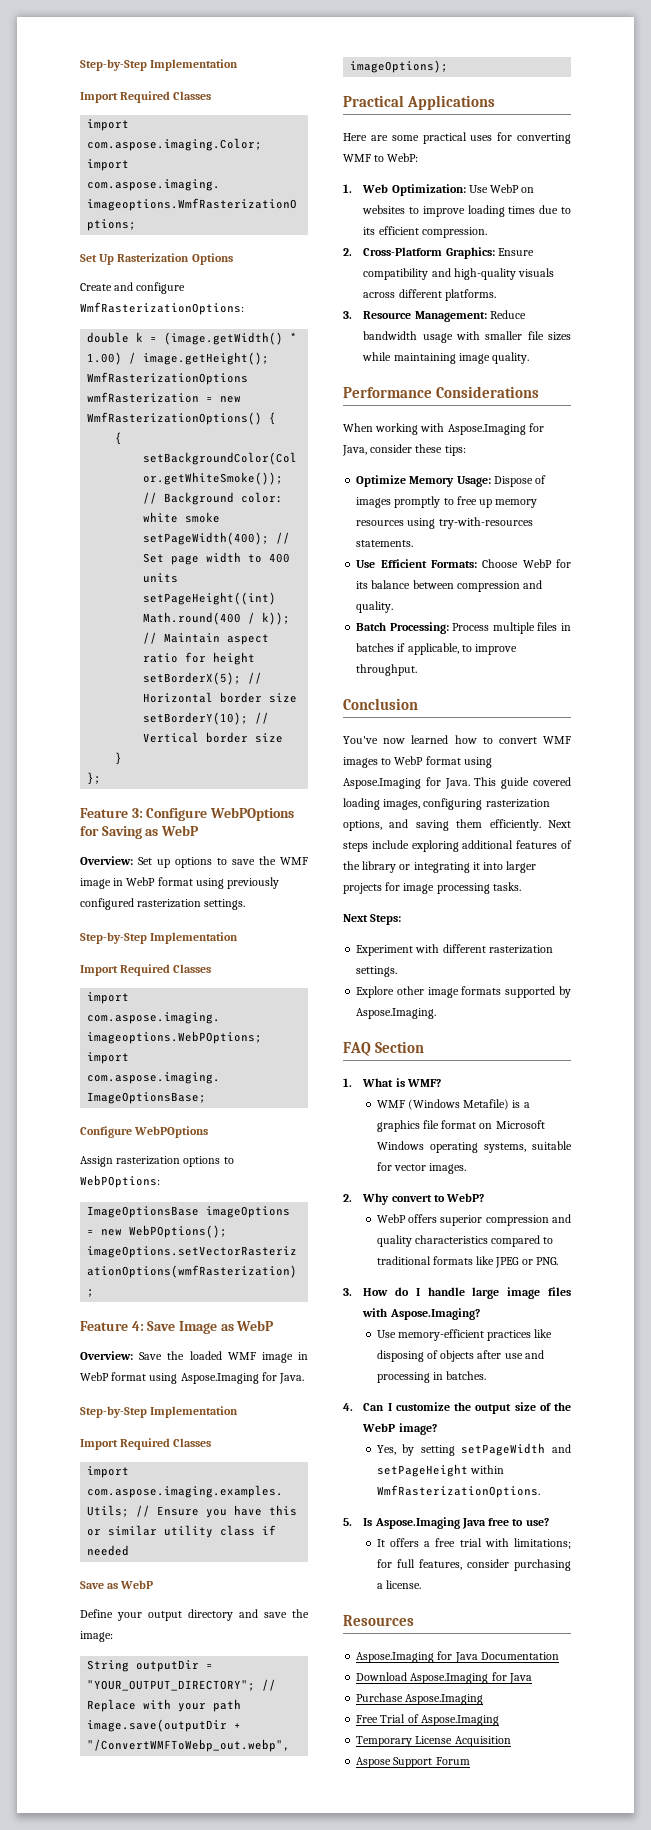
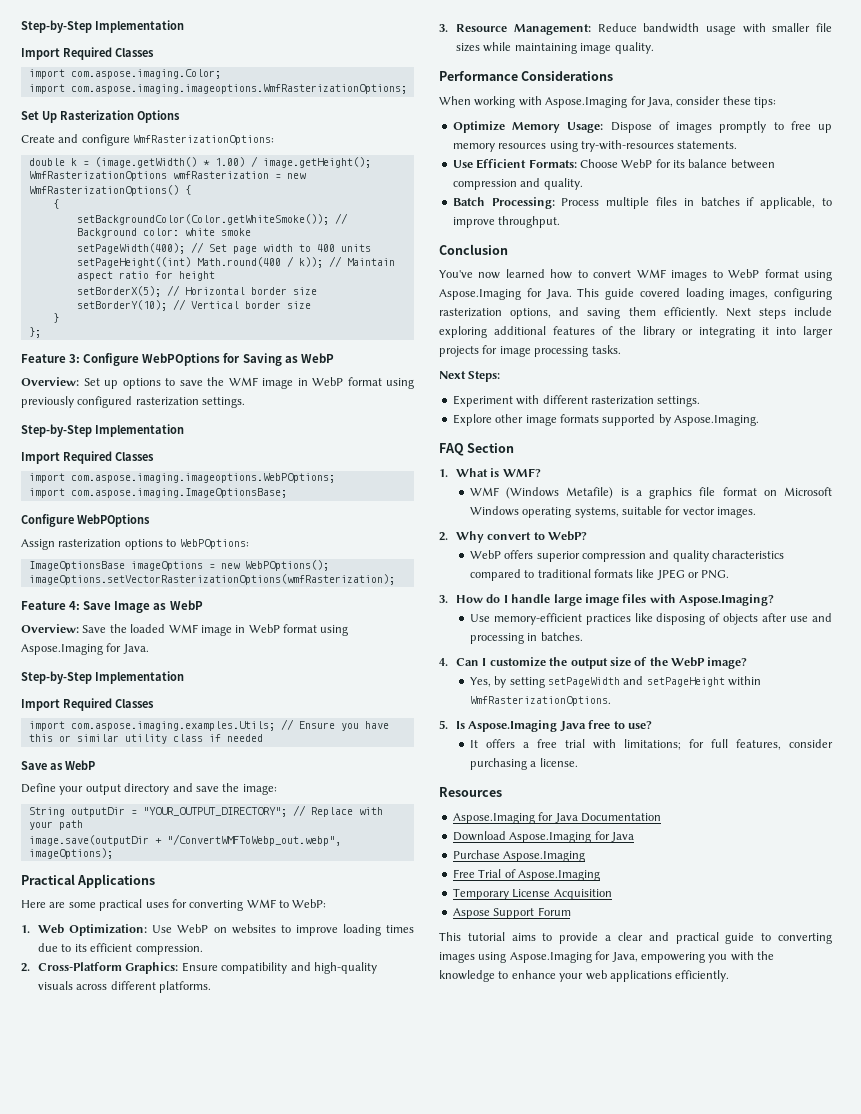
+ This tutorial aims to provide a clear and practical guide to converting images using Aspose.Imaging for Java, empowering you with the knowledge to enhance your web applications efficiently.

